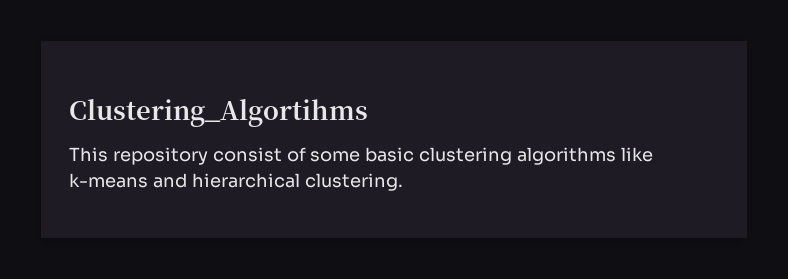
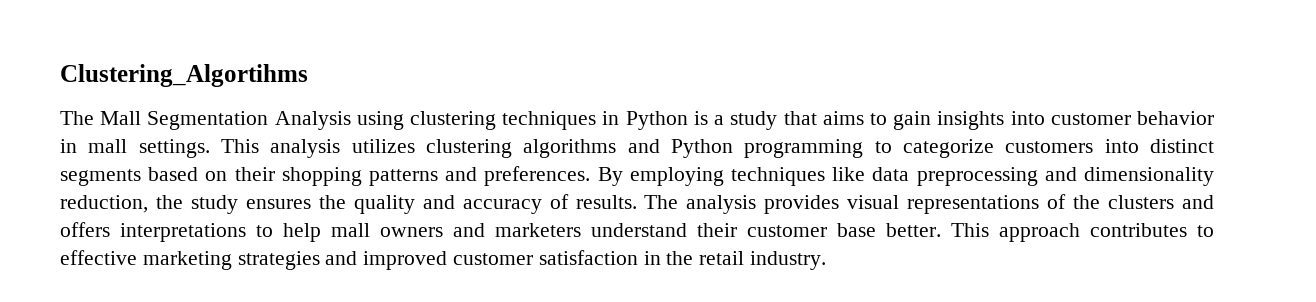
- This repository consist of some basic clustering algorithms like k-means and hierarchical clustering.
+ The Mall Segmentation Analysis using clustering techniques in Python is a study that aims to gain insights into customer behavior in mall settings. This analysis utilizes clustering algorithms and Python programming to categorize customers into distinct segments based on their shopping patterns and preferences. By employing techniques like data preprocessing and dimensionality reduction, the study ensures the quality and accuracy of results. The analysis provides visual representations of the clusters and offers interpretations to help mall owners and marketers understand their customer base better. This approach contributes to effective marketing strategies and improved customer satisfaction in the retail industry.

